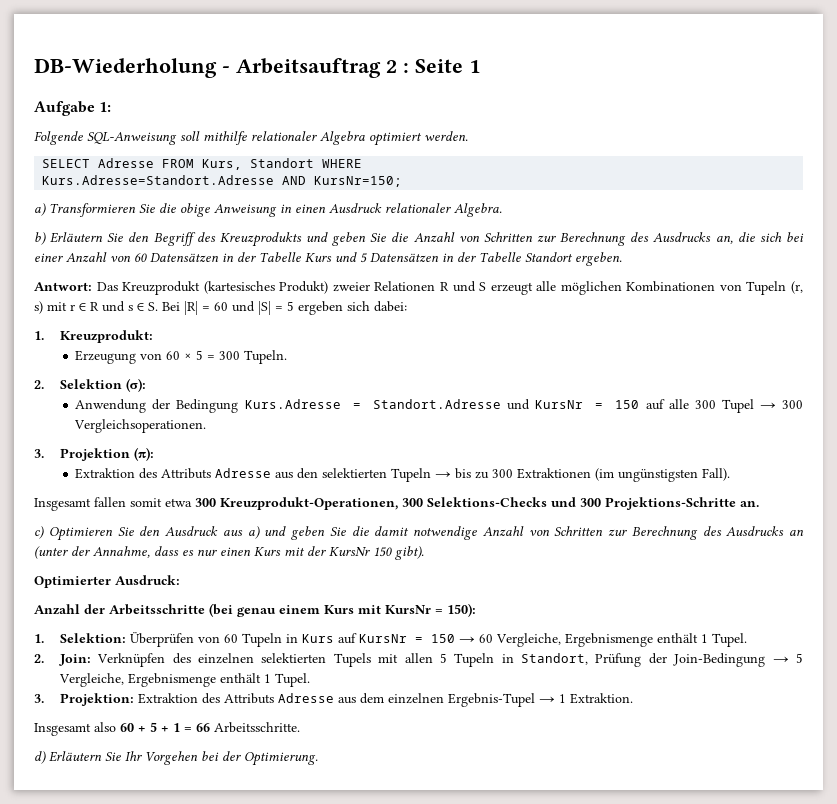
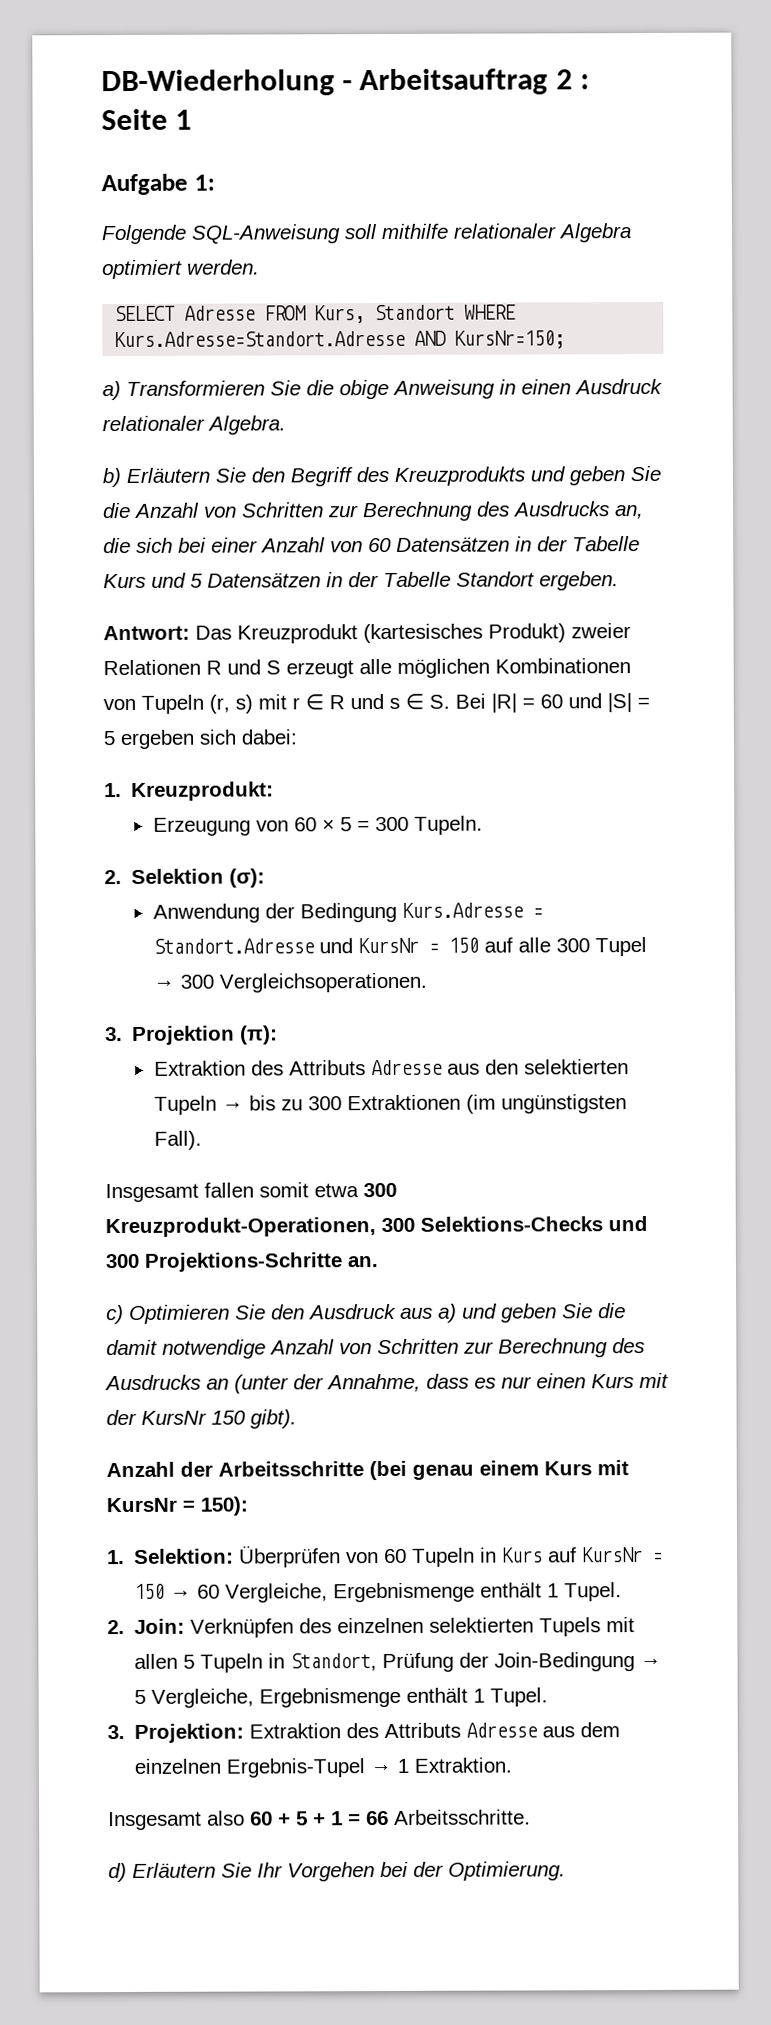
- Optimierter Ausdruck:

